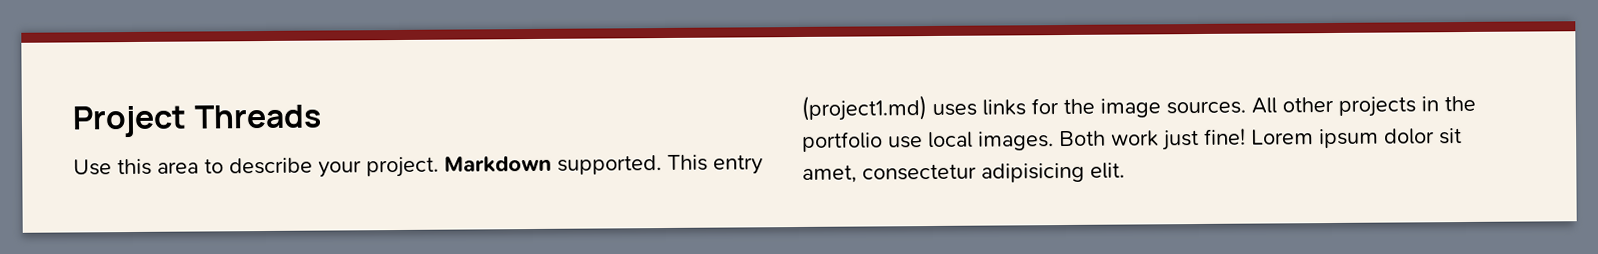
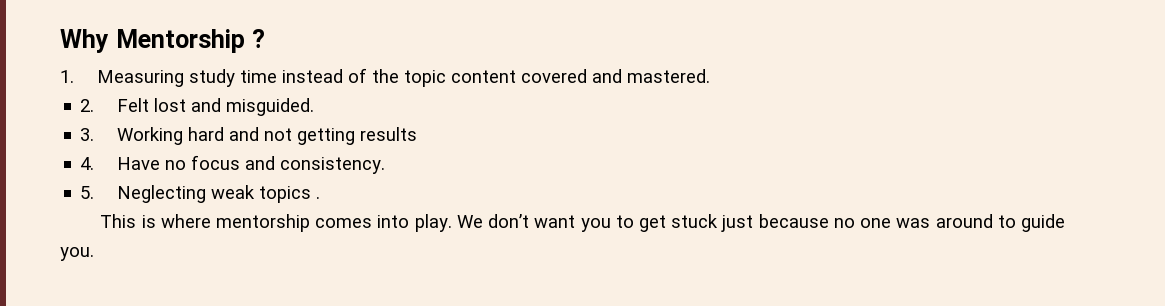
- Project Threads
- Use this area to describe your project. Markdown supported. This entry (project1.md) uses links for the image sources. All other projects in the portfolio use local images. Both work just fine! Lorem ipsum dolor sit amet, consectetur adipisicing elit.
+ Why Mentorship ?
+ 1. Measuring study time instead of the topic content covered and mastered.
+ 2. Felt lost and misguided.
+ 3. Working hard and not getting results
+ 4. Have no focus and consistency.
+ 5. Neglecting weak topics .
+ This is where mentorship comes into play. We don’t want you to get stuck just because no one was around to guide you.

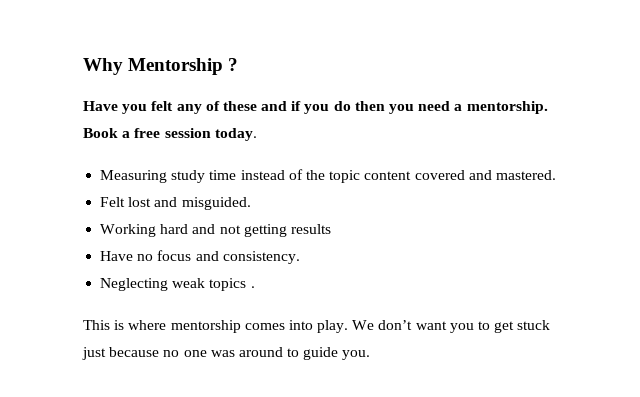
- 1. Measuring study time instead of the topic content covered and mastered.
+ Have you felt any of these and if you do then you need a mentorship. Book a free session today.
+ Measuring study time instead of the topic content covered and mastered.
- 2. Felt lost and misguided.
+ Felt lost and misguided.
- 3. Working hard and not getting results
+ Working hard and not getting results
- 4. Have no focus and consistency.
+ Have no focus and consistency.
- 5. Neglecting weak topics .
+ Neglecting weak topics .

